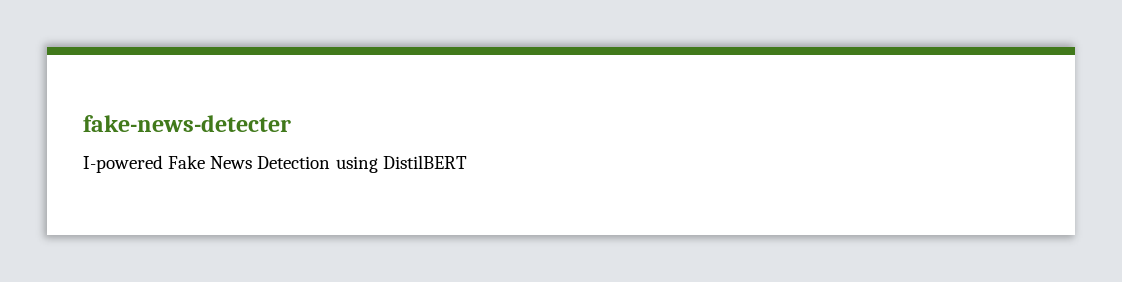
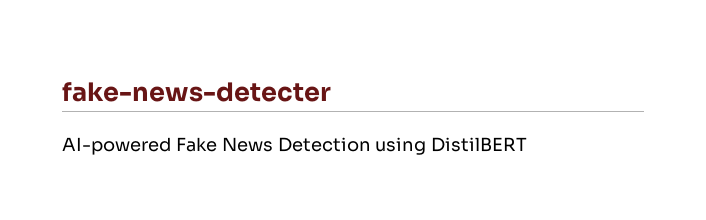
- I-powered Fake News Detection using DistilBERT
+ AI-powered Fake News Detection using DistilBERT

